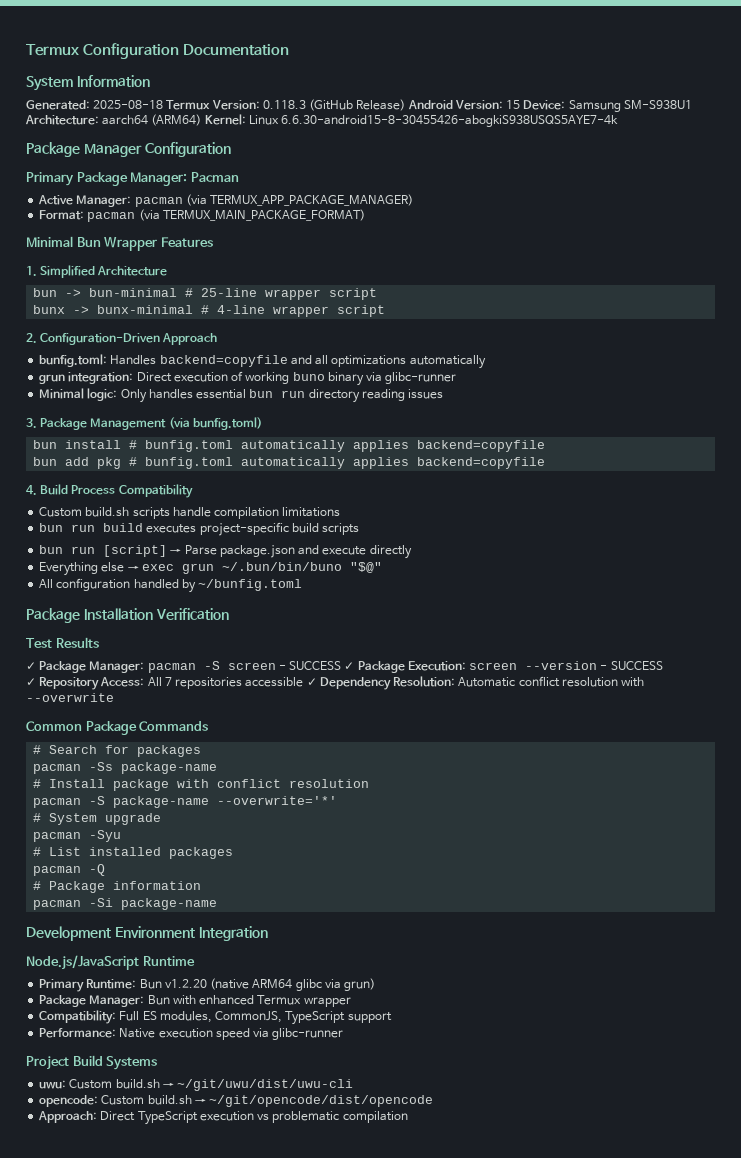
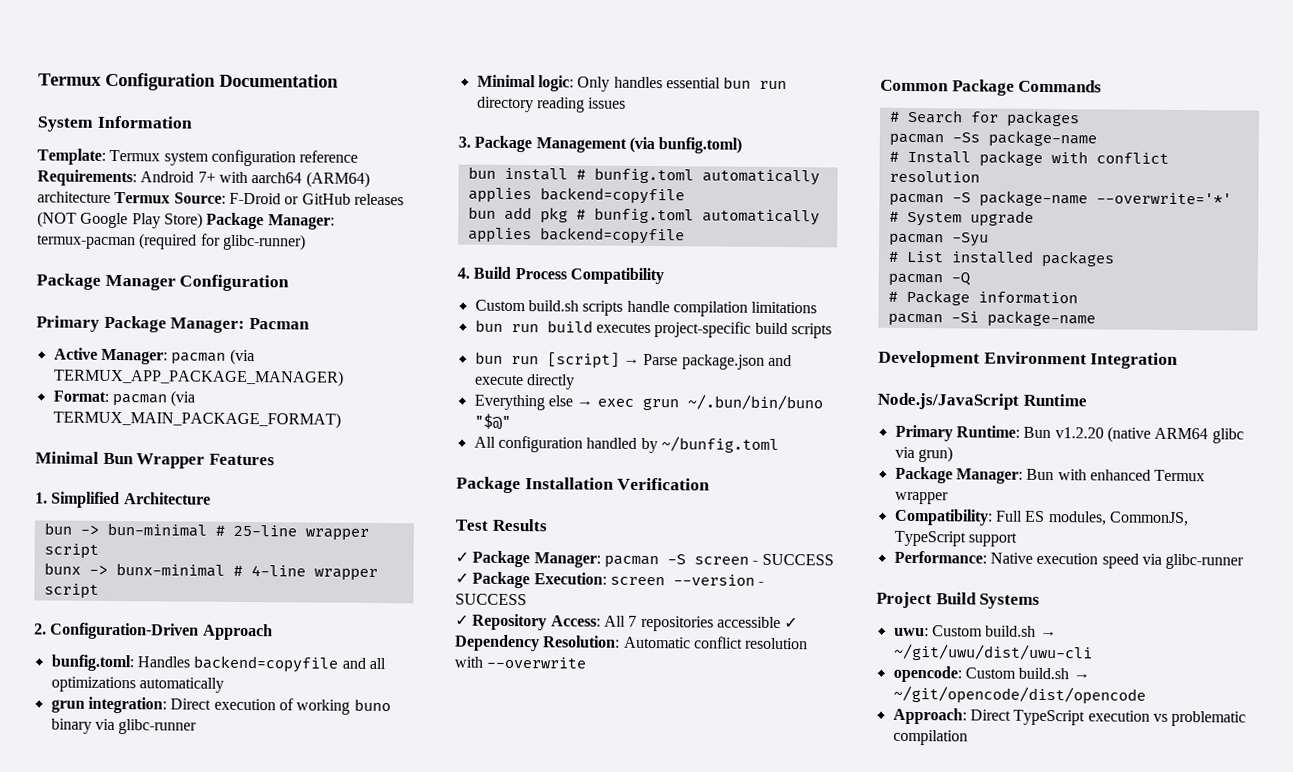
- Generated: 2025-08-18 Termux Version: 0.118.3 (GitHub Release) Android Version: 15 Device: Samsung SM-S938U1 Architecture: aarch64 (ARM64) Kernel: Linux 6.6.30-android15-8-30455426-abogkiS938USQS5AYE7-4k
+ Template: Termux system configuration reference Requirements: Android 7+ with aarch64 (ARM64) architecture Termux Source: F-Droid or GitHub releases (NOT Google Play Store) Package Manager: termux-pacman (required for glibc-runner)

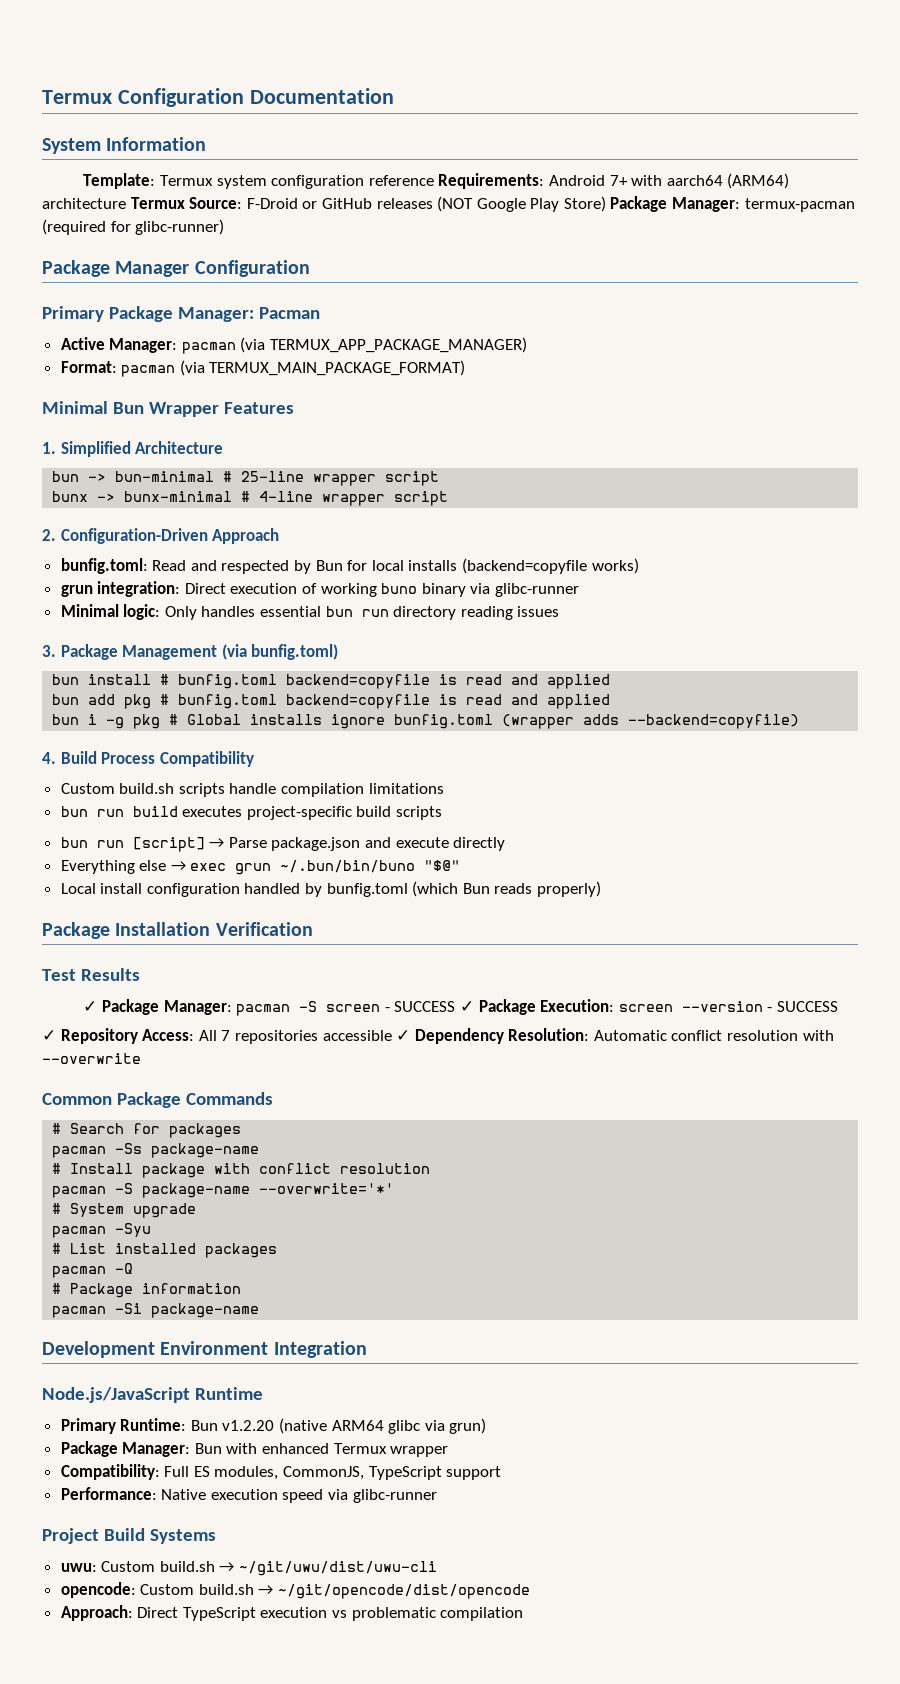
- bunfig.toml: Handles backend=copyfile and all optimizations automatically
+ bunfig.toml: Read and respected by Bun for local installs (backend=copyfile works)
- bun install # bunfig.toml automatically applies backend=copyfile
+ bun install # bunfig.toml backend=copyfile is read and applied
- bun add pkg # bunfig.toml automatically applies backend=copyfile
+ bun add pkg # bunfig.toml backend=copyfile is read and applied
+ bun i -g pkg # Global installs ignore bunfig.toml (wrapper adds --backend=copyfile)
- All configuration handled by ~/bunfig.toml
+ Local install configuration handled by bunfig.toml (which Bun reads properly)

